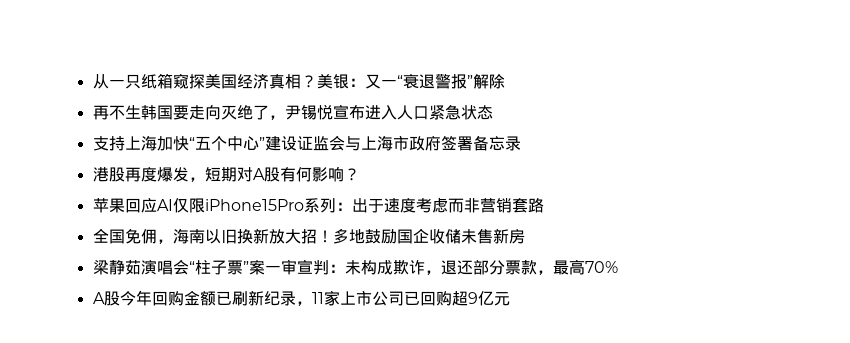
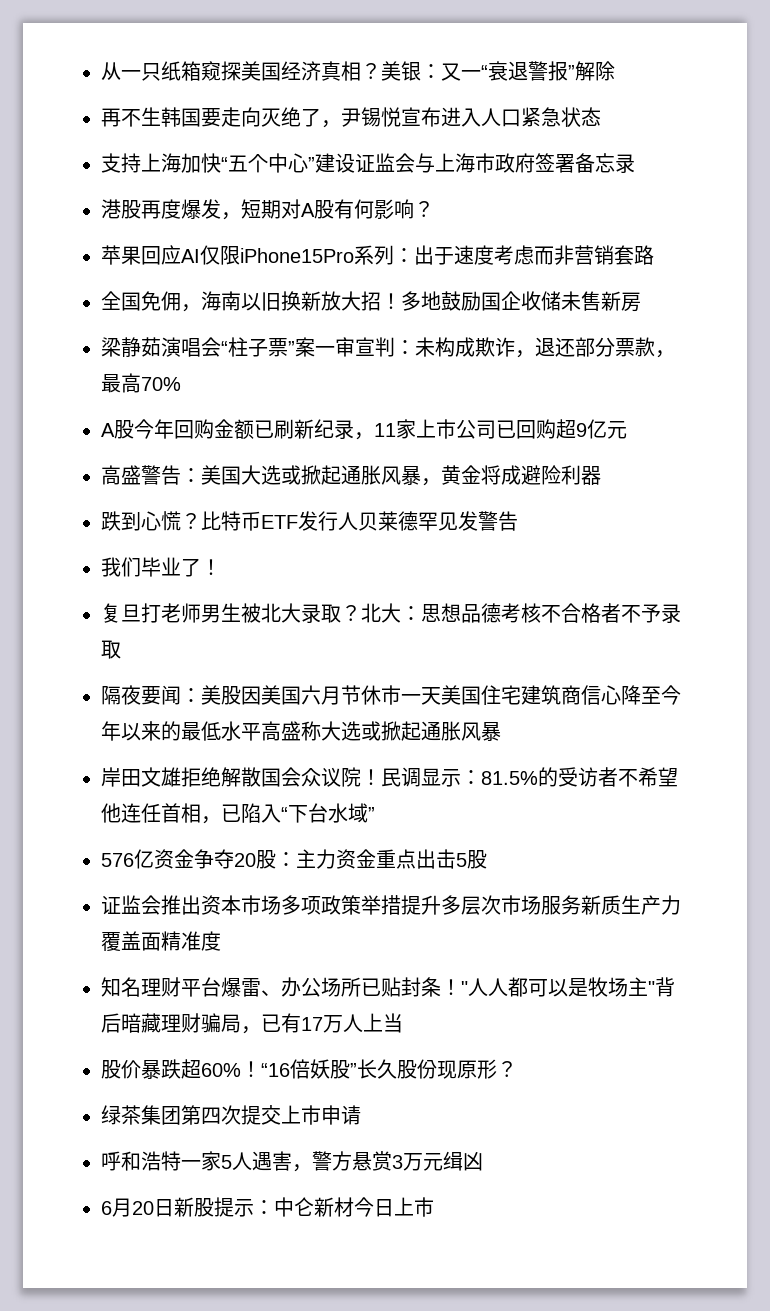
+ 高盛警告：美国大选或掀起通胀风暴，黄金将成避险利器
+ 跌到心慌？比特币ETF发行人贝莱德罕见发警告
+ 我们毕业了！
+ 复旦打老师男生被北大录取？北大：思想品德考核不合格者不予录取
+ 隔夜要闻：美股因美国六月节休市一天美国住宅建筑商信心降至今年以来的最低水平高盛称大选或掀起通胀风暴
+ 岸田文雄拒绝解散国会众议院！民调显示：81.5%的受访者不希望他连任首相，已陷入“下台水域”
+ 576亿资金争夺20股：主力资金重点出击5股
+ 证监会推出资本市场多项政策举措提升多层次市场服务新质生产力覆盖面精准度
+ 知名理财平台爆雷、办公场所已贴封条！"人人都可以是牧场主"背后暗藏理财骗局，已有17万人上当
+ 股价暴跌超60%！“16倍妖股”长久股份现原形？
+ 绿茶集团第四次提交上市申请
+ 呼和浩特一家5人遇害，警方悬赏3万元缉凶
+ 6月20日新股提示：中仑新材今日上市

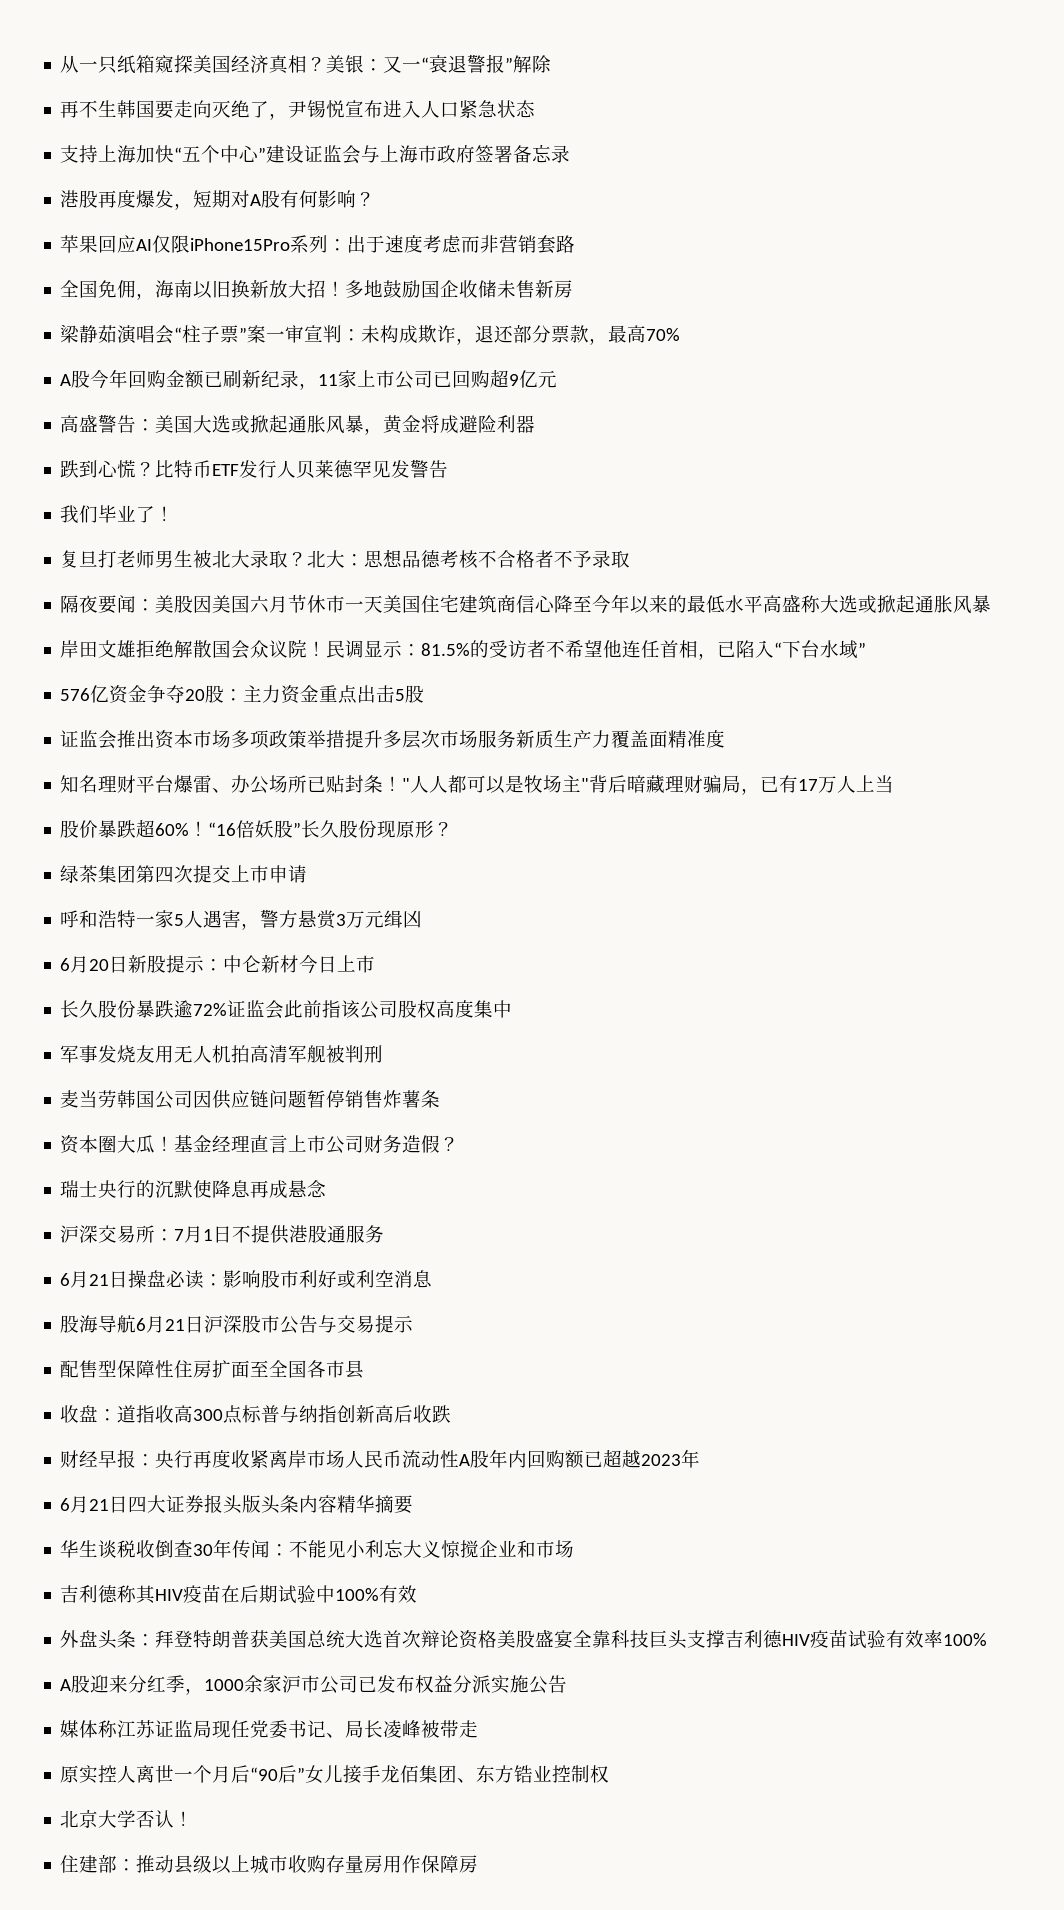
+ 长久股份暴跌逾72%证监会此前指该公司股权高度集中
+ 军事发烧友用无人机拍高清军舰被判刑
+ 麦当劳韩国公司因供应链问题暂停销售炸薯条
+ 资本圈大瓜！基金经理直言上市公司财务造假？
+ 瑞士央行的沉默使降息再成悬念
+ 沪深交易所：7月1日不提供港股通服务
+ 6月21日操盘必读：影响股市利好或利空消息
+ 股海导航6月21日沪深股市公告与交易提示
+ 配售型保障性住房扩面至全国各市县
+ 收盘：道指收高300点标普与纳指创新高后收跌
+ 财经早报：央行再度收紧离岸市场人民币流动性A股年内回购额已超越2023年
+ 6月21日四大证券报头版头条内容精华摘要
+ 华生谈税收倒查30年传闻：不能见小利忘大义惊搅企业和市场
+ 吉利德称其HIV疫苗在后期试验中100%有效
+ 外盘头条：拜登特朗普获美国总统大选首次辩论资格美股盛宴全靠科技巨头支撑吉利德HIV疫苗试验有效率100%
+ A股迎来分红季，1000余家沪市公司已发布权益分派实施公告
+ 媒体称江苏证监局现任党委书记、局长凌峰被带走
+ 原实控人离世一个月后“90后”女儿接手龙佰集团、东方锆业控制权
+ 北京大学否认！
+ 住建部：推动县级以上城市收购存量房用作保障房

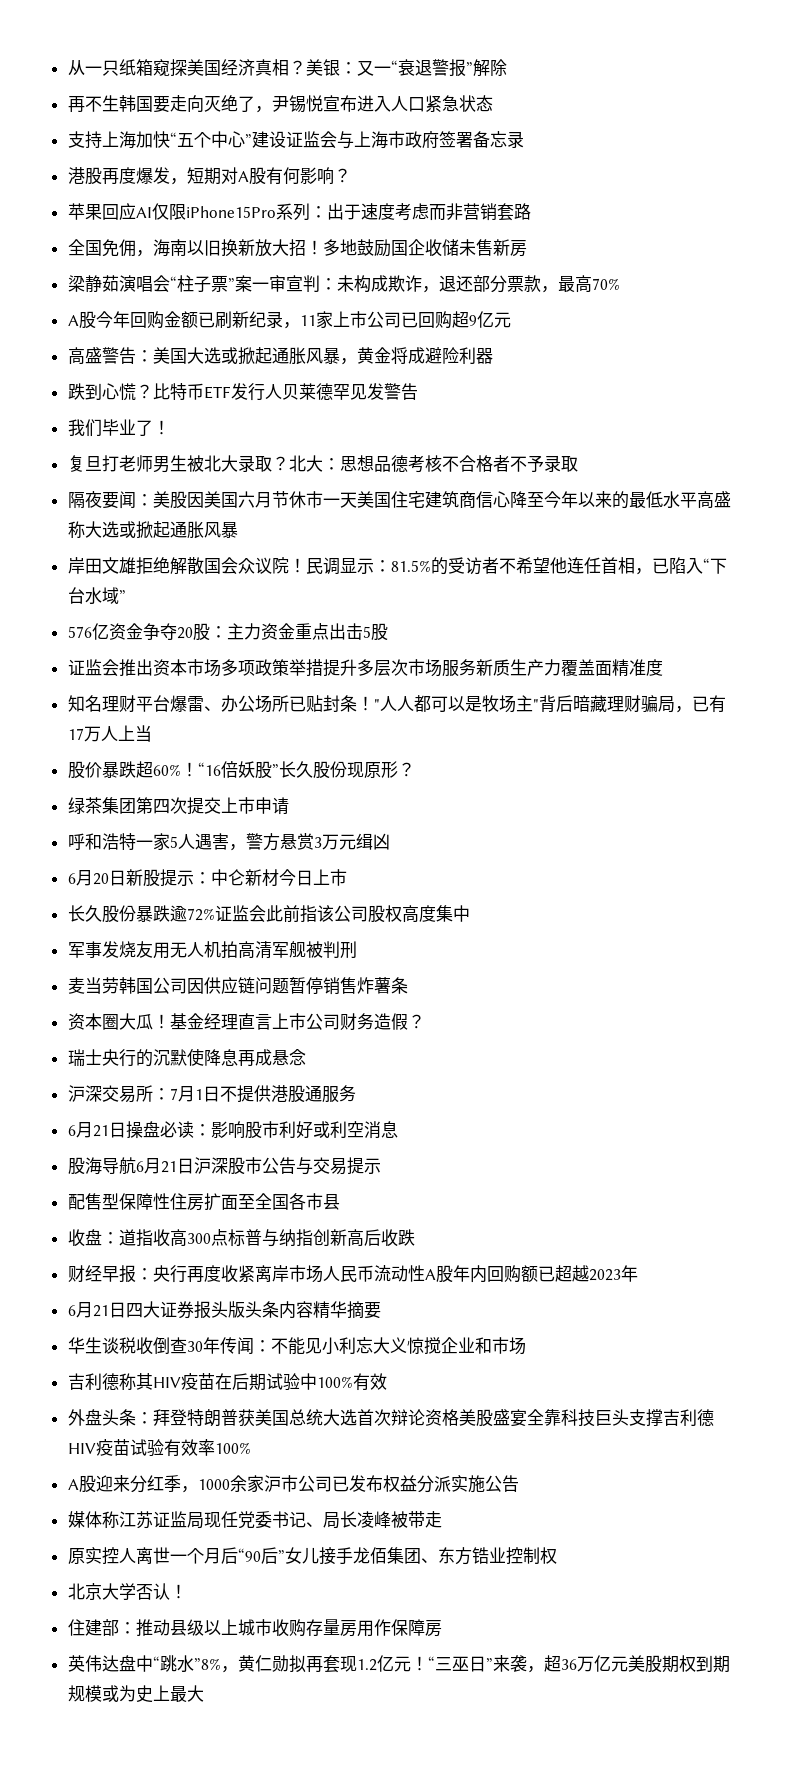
+ 英伟达盘中“跳水”8%，黄仁勋拟再套现1.2亿元！“三巫日”来袭，超36万亿元美股期权到期规模或为史上最大

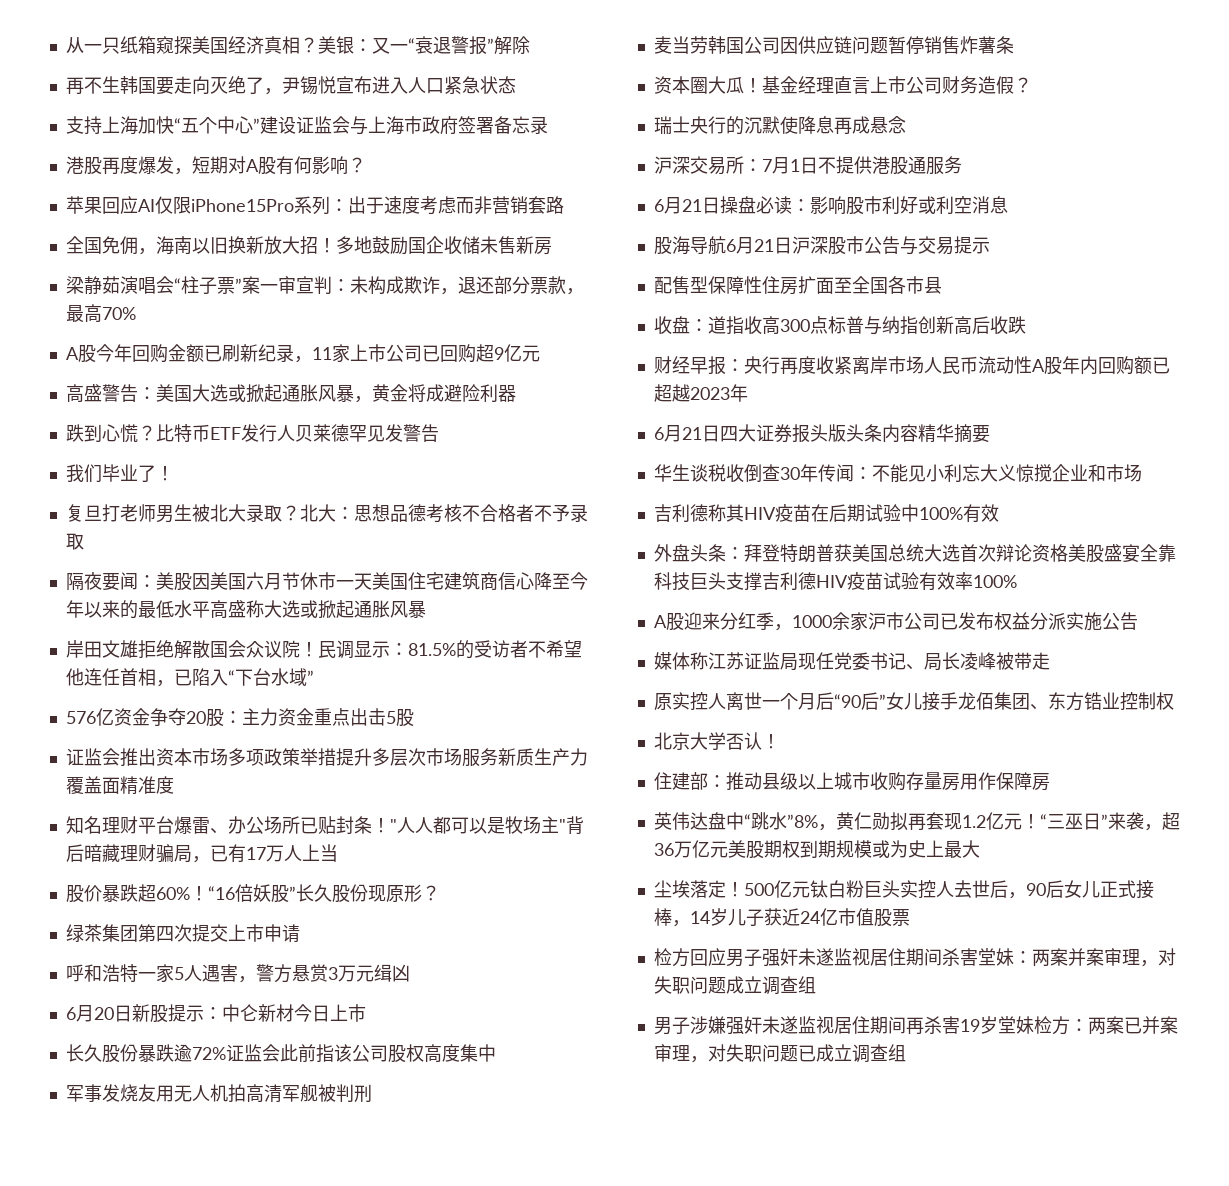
+ 尘埃落定！500亿元钛白粉巨头实控人去世后，90后女儿正式接棒，14岁儿子获近24亿市值股票
+ 检方回应男子强奸未遂监视居住期间杀害堂妹：两案并案审理，对失职问题成立调查组
+ 男子涉嫌强奸未遂监视居住期间再杀害19岁堂妹检方：两案已并案审理，对失职问题已成立调查组

